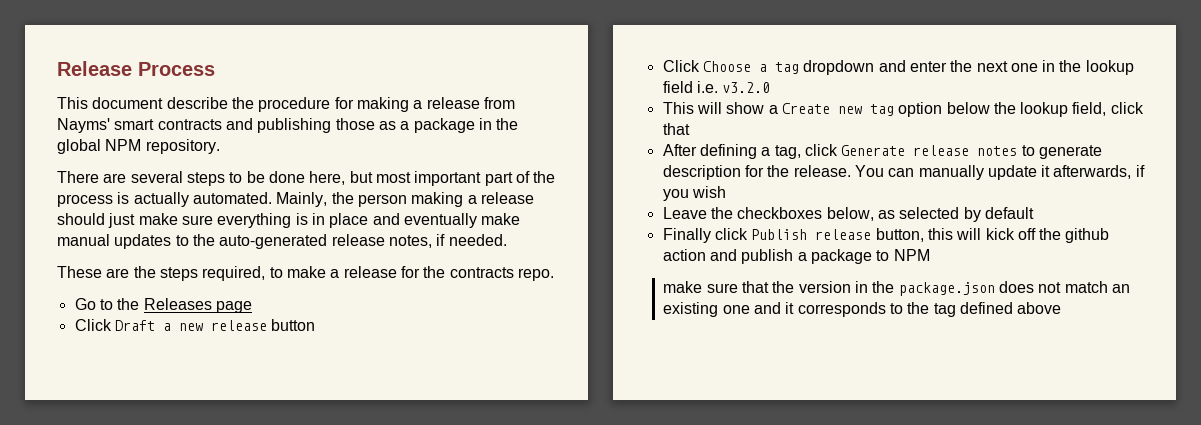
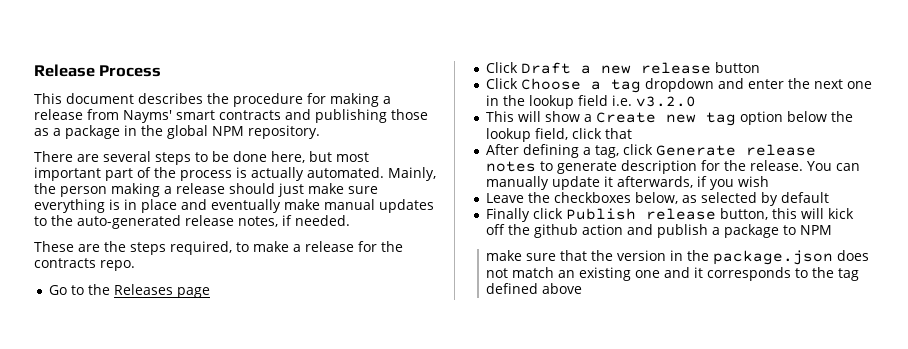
- This document describe the procedure for making a release from Nayms' smart contracts and publishing those as a package in the global NPM repository.
+ This document describes the procedure for making a release from Nayms' smart contracts and publishing those as a package in the global NPM repository.

